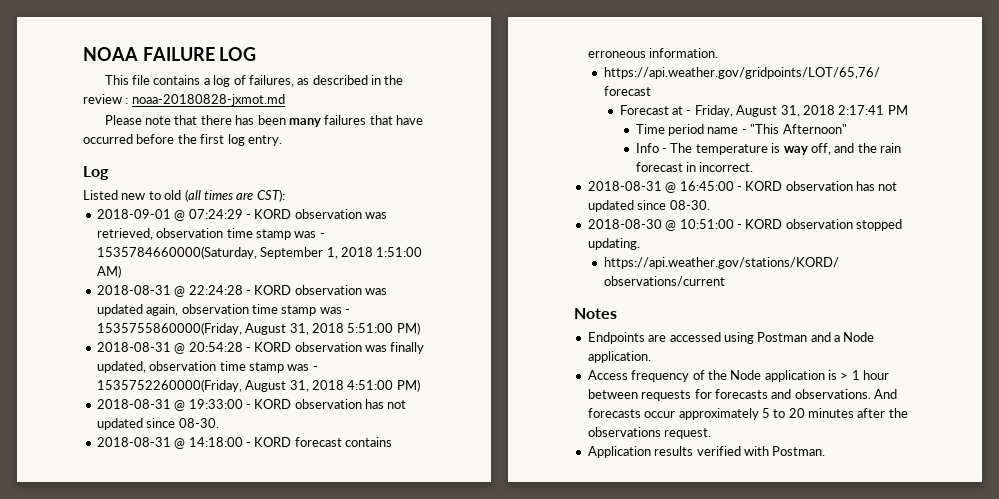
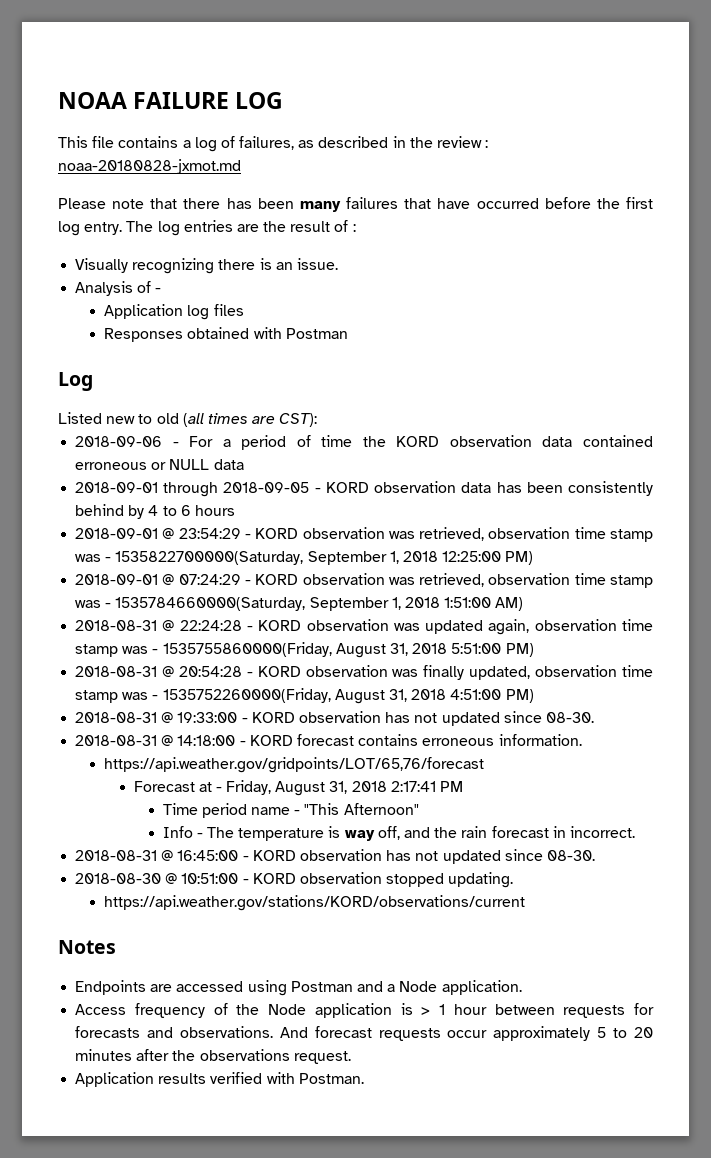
+ The log entries are the result of :
+ Visually recognizing there is an issue.
+ Analysis of -
+ Application log files
+ Responses obtained with Postman
+ 2018-09-06 - For a period of time the KORD observation data contained erroneous or NULL data
+ 2018-09-01 through 2018-09-05 - KORD observation data has been consistently behind by 4 to 6 hours
+ 2018-09-01 @ 23:54:29 - KORD observation was retrieved, observation time stamp was - 1535822700000(Saturday, September 1, 2018 12:25:00 PM)
- And forecasts occur approximately 5 to 20 minutes after the observations request.
+ And forecast requests occur approximately 5 to 20 minutes after the observations request.

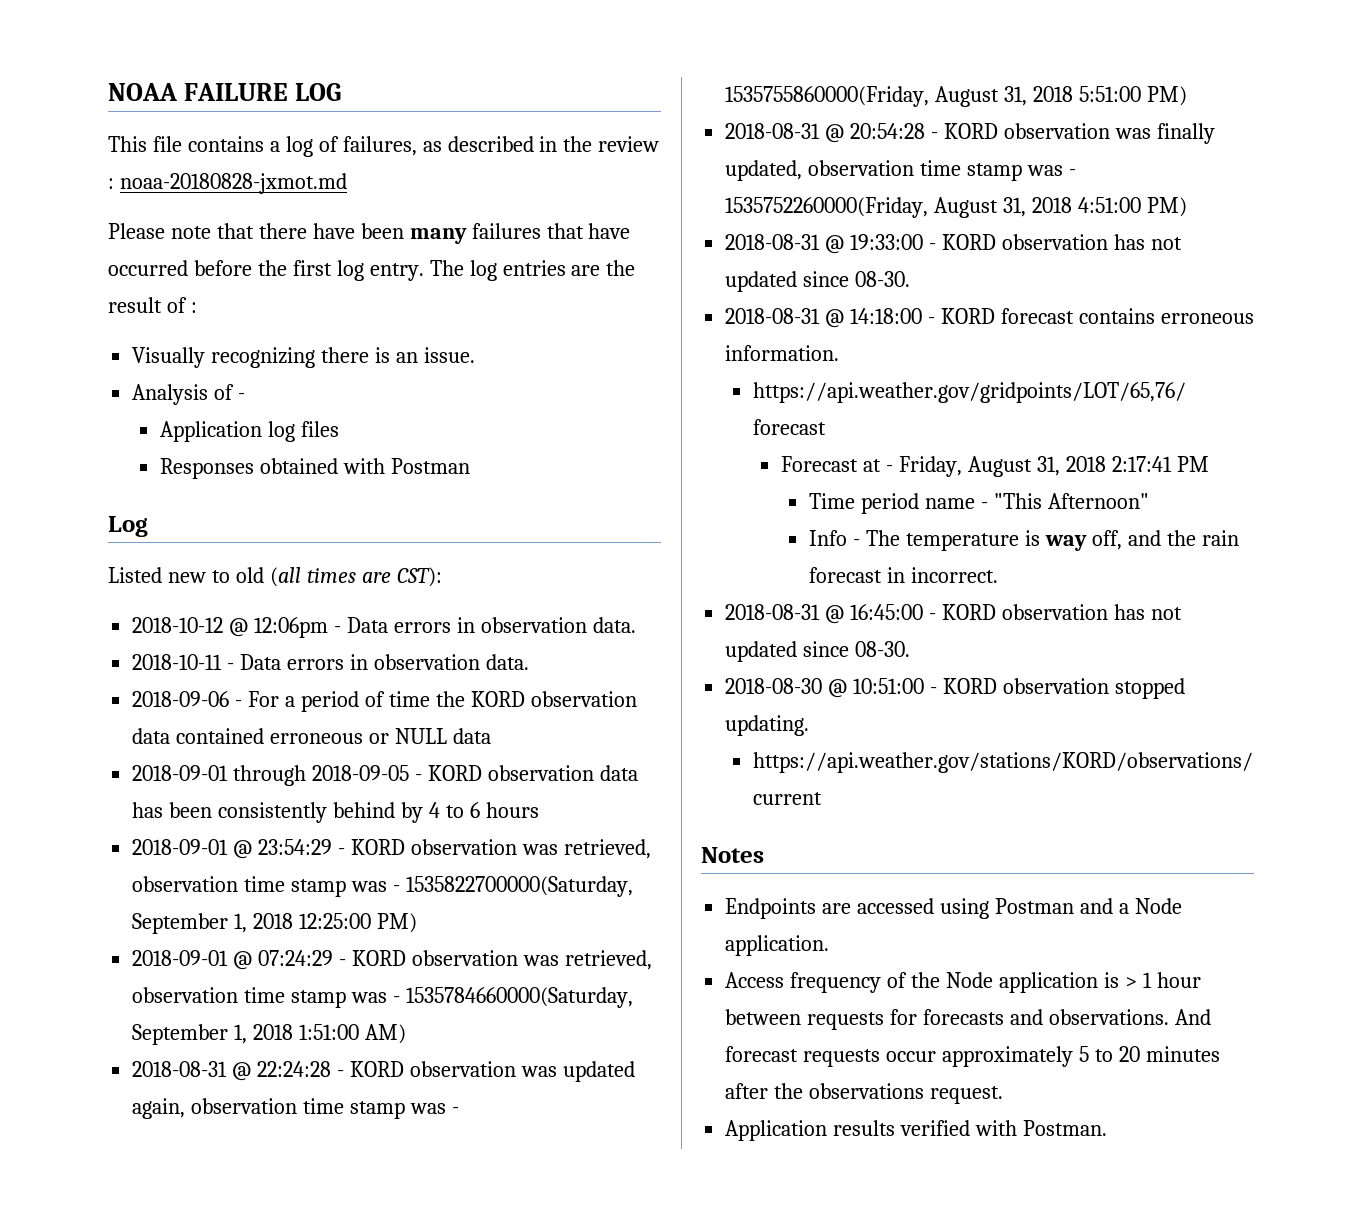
- Please note that there has been many failures that have occurred before the first log entry.
+ Please note that there have been many failures that have occurred before the first log entry.
+ 2018-10-12 @ 12:06pm - Data errors in observation data.
+ 2018-10-11 - Data errors in observation data.

